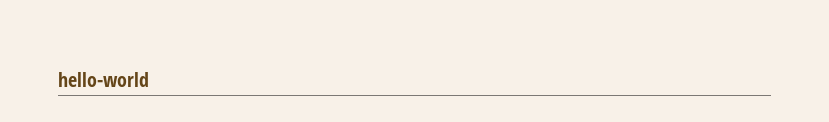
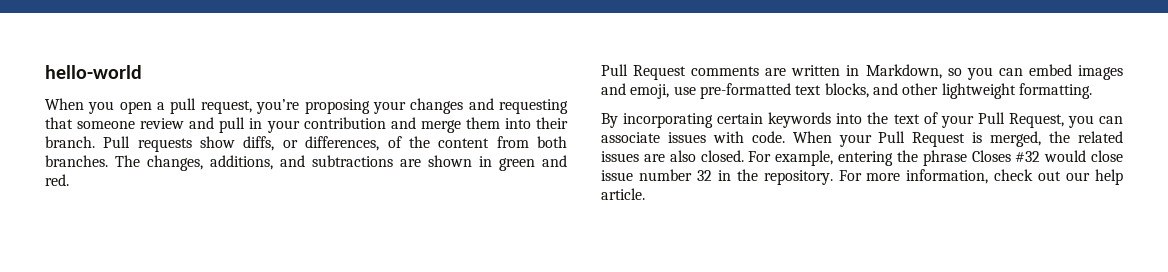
+ When you open a pull request, you’re proposing your changes and requesting that someone review and pull in your contribution and merge them into their branch. Pull requests show diffs, or differences, of the content from both branches. The changes, additions, and subtractions are shown in green and red.
+ Pull Request comments are written in Markdown, so you can embed images and emoji, use pre-formatted text blocks, and other lightweight formatting.
+ By incorporating certain keywords into the text of your Pull Request, you can associate issues with code. When your Pull Request is merged, the related issues are also closed. For example, entering the phrase Closes #32 would close issue number 32 in the repository. For more information, check out our help article.

